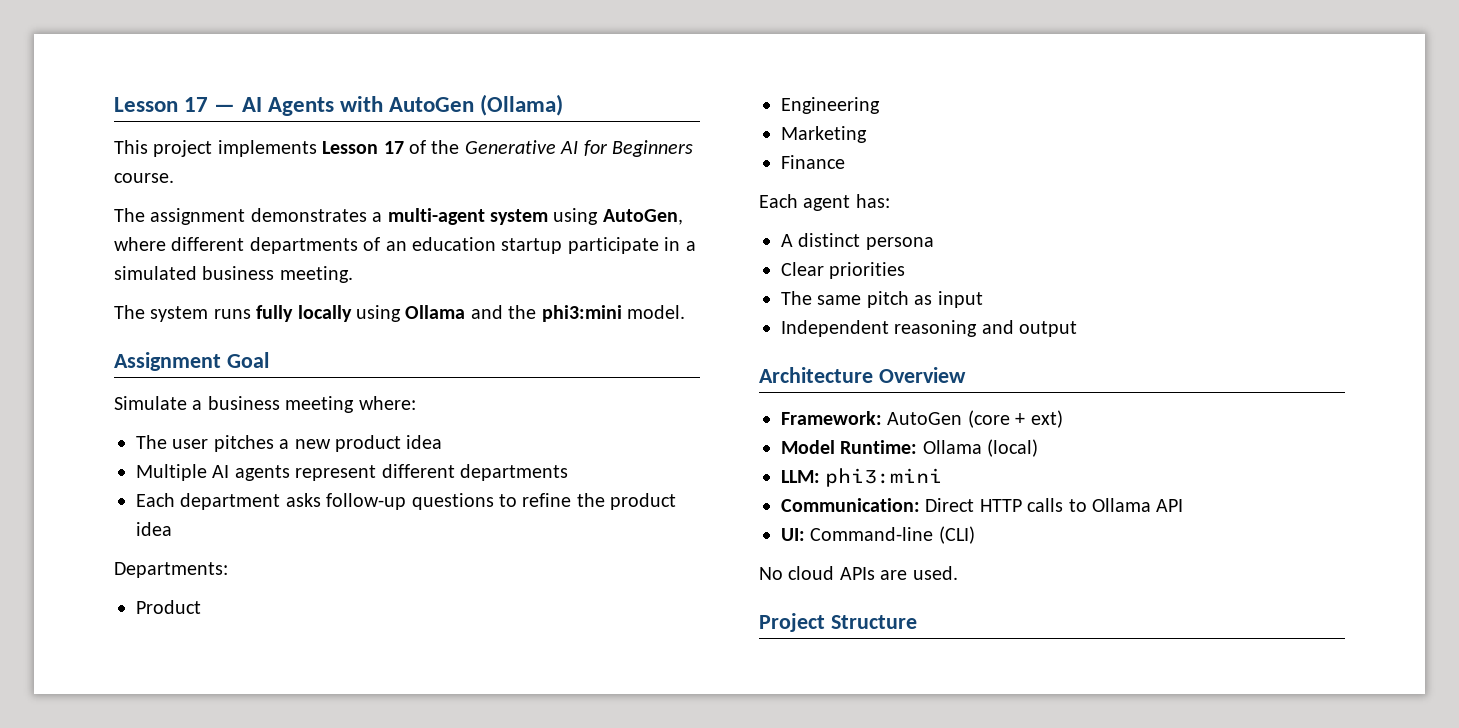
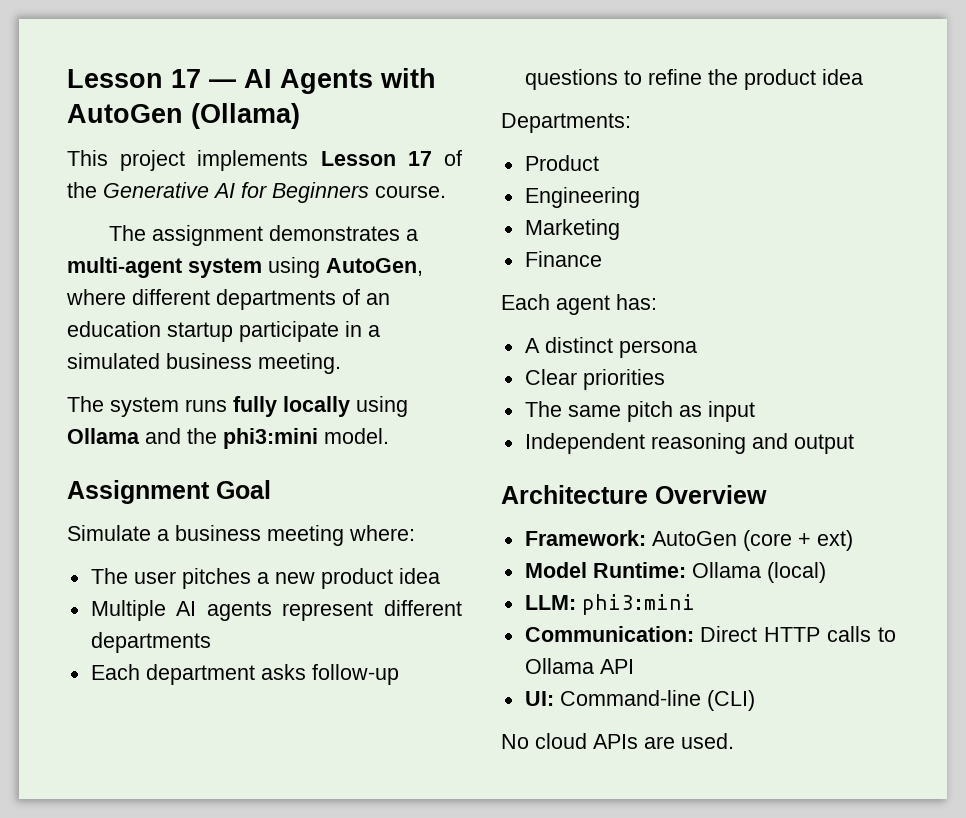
- Project Structure

